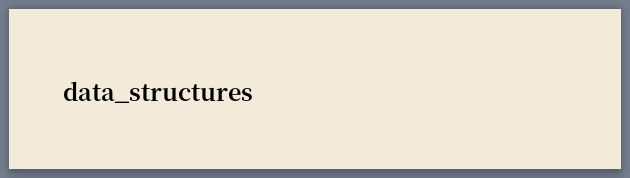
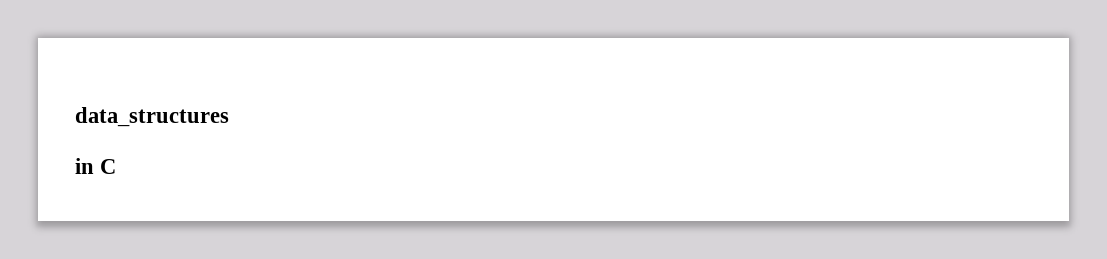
+ in C

